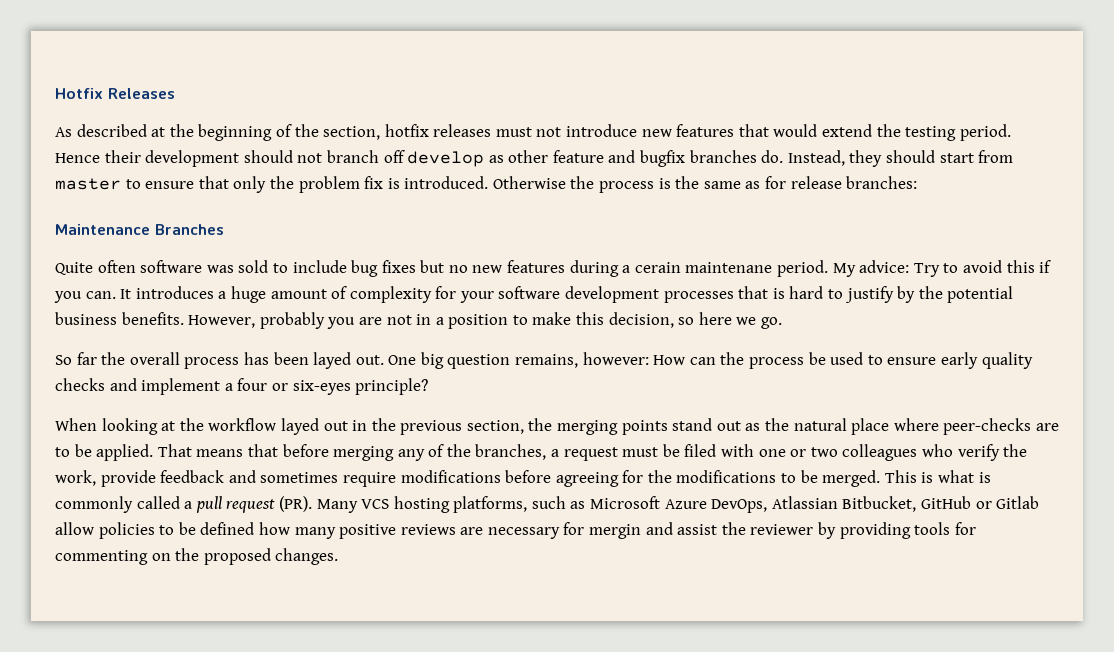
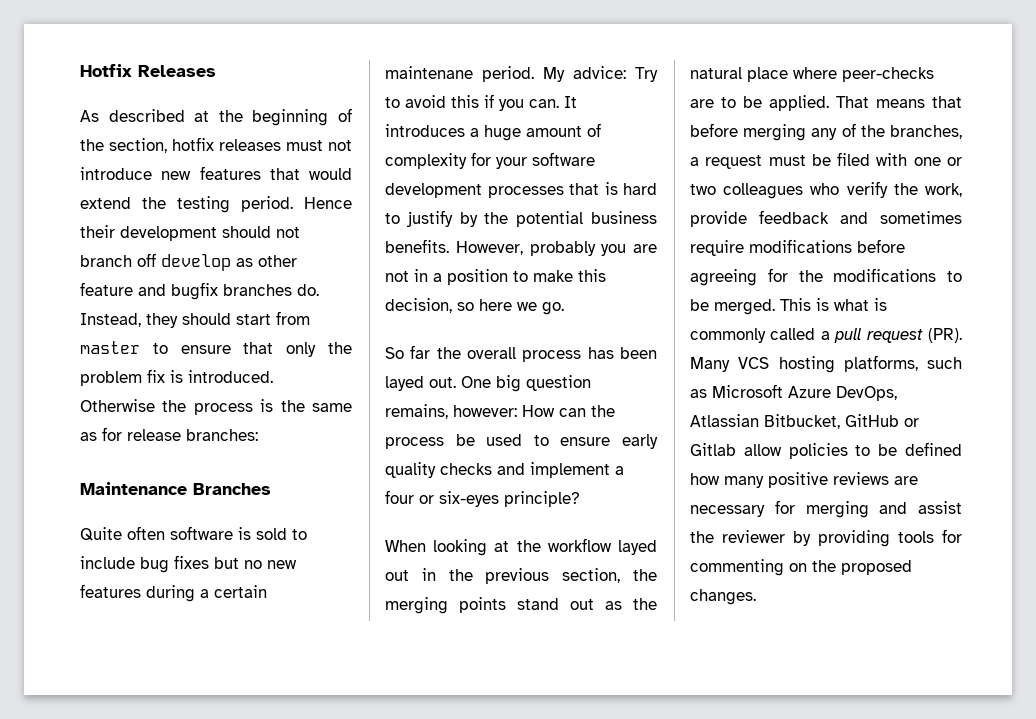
- Quite often software was sold to include bug fixes but no new features during a cerain maintenane period.
+ Quite often software is sold to include bug fixes but no new features during a certain maintenane period.
- This is what is commonly called a pull request (PR). Many VCS hosting platforms, such as Microsoft Azure DevOps, Atlassian Bitbucket, GitHub or Gitlab allow policies to be defined how many positive reviews are necessary for mergin and assist the reviewer by providing tools for commenting on the proposed changes.
+ This is what is commonly called a pull request (PR). Many VCS hosting platforms, such as Microsoft Azure DevOps, Atlassian Bitbucket, GitHub or Gitlab allow policies to be defined how many positive reviews are necessary for merging and assist the reviewer by providing tools for commenting on the proposed changes.

